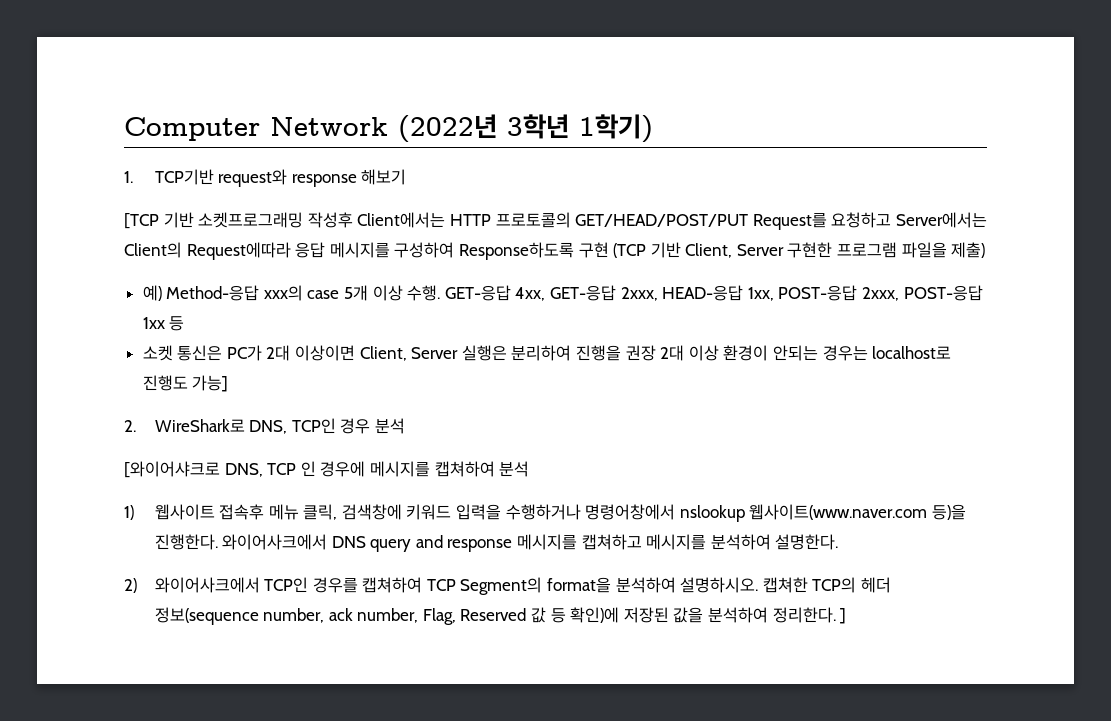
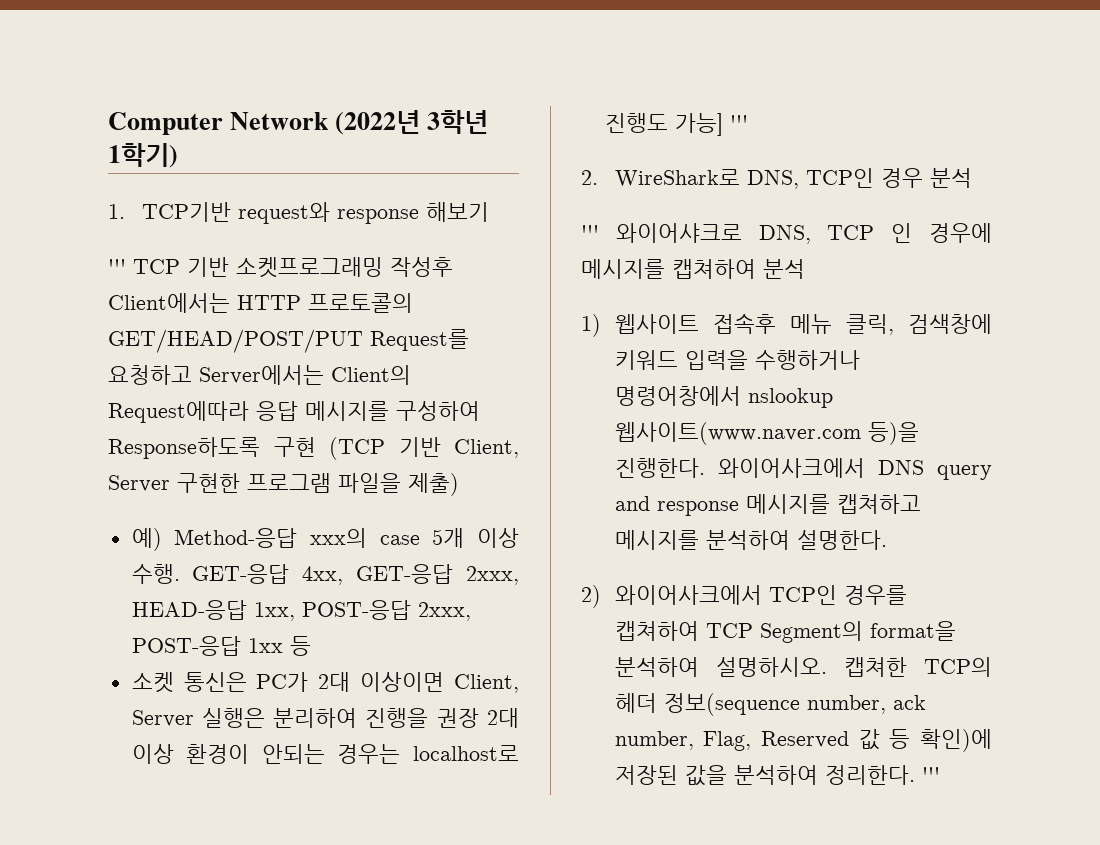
- [TCP 기반 소켓프로그래밍 작성후 Client에서는 HTTP 프로토콜의 GET/HEAD/POST/PUT Request를 요청하고 Server에서는 Client의 Request에따라 응답 메시지를 구성하여 Response하도록 구현 (TCP 기반 Client, Server 구현한 프로그램 파일을 제출)
+ ''' TCP 기반 소켓프로그래밍 작성후 Client에서는 HTTP 프로토콜의 GET/HEAD/POST/PUT Request를 요청하고 Server에서는 Client의 Request에따라 응답 메시지를 구성하여 Response하도록 구현 (TCP 기반 Client, Server 구현한 프로그램 파일을 제출)
- 소켓 통신은 PC가 2대 이상이면 Client, Server 실행은 분리하여 진행을 권장 2대 이상 환경이 안되는 경우는 localhost로 진행도 가능]
+ 소켓 통신은 PC가 2대 이상이면 Client, Server 실행은 분리하여 진행을 권장 2대 이상 환경이 안되는 경우는 localhost로 진행도 가능] '''
- [와이어샤크로 DNS, TCP 인 경우에 메시지를 캡쳐하여 분석
+ ''' 와이어샤크로 DNS, TCP 인 경우에 메시지를 캡쳐하여 분석
- 캡쳐한 TCP의 헤더 정보(sequence number, ack number, Flag, Reserved 값 등 확인)에 저장된 값을 분석하여 정리한다. ]
+ 캡쳐한 TCP의 헤더 정보(sequence number, ack number, Flag, Reserved 값 등 확인)에 저장된 값을 분석하여 정리한다. '''

